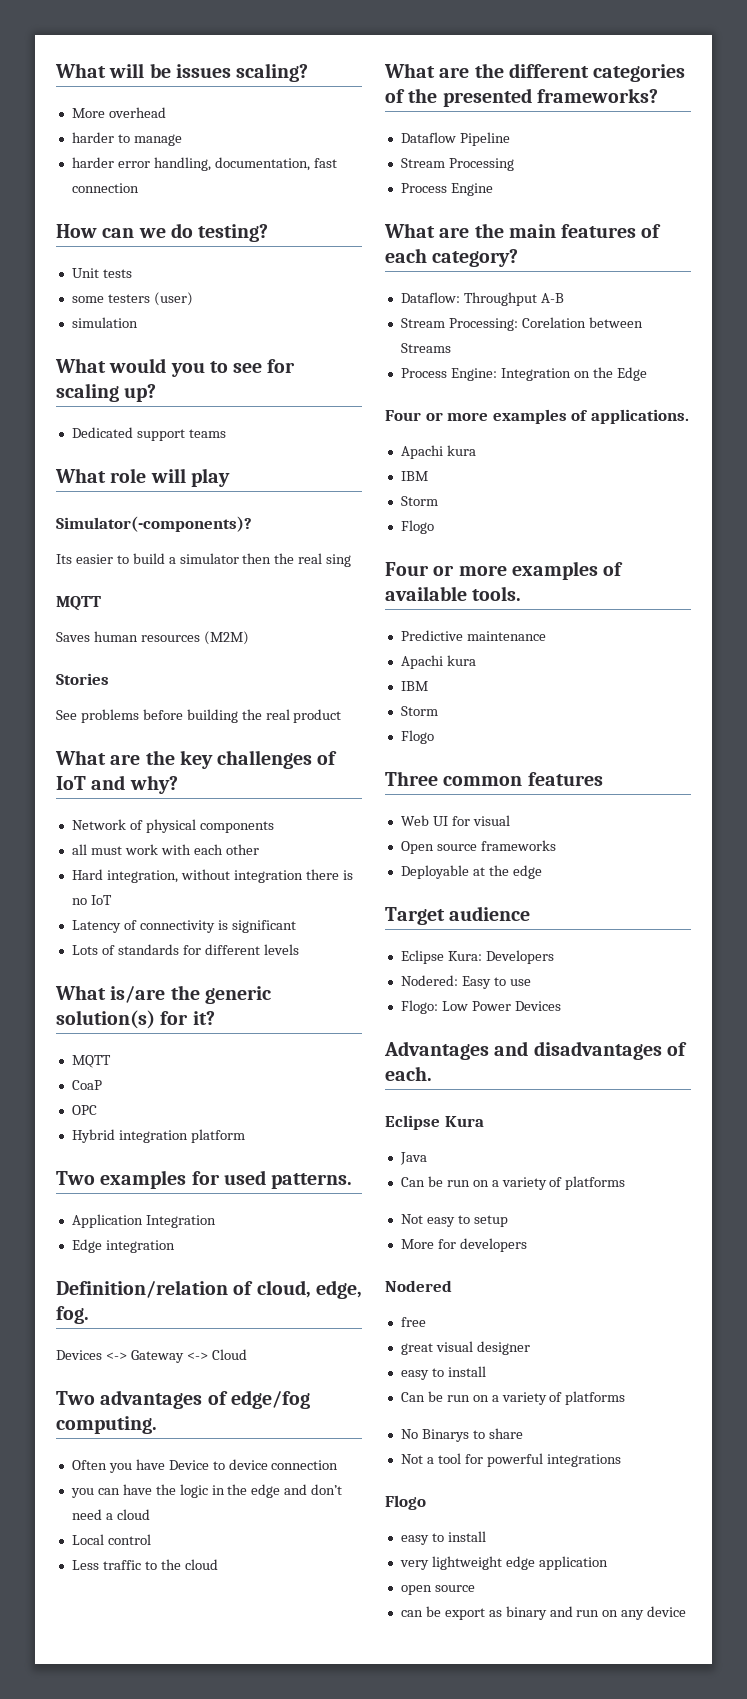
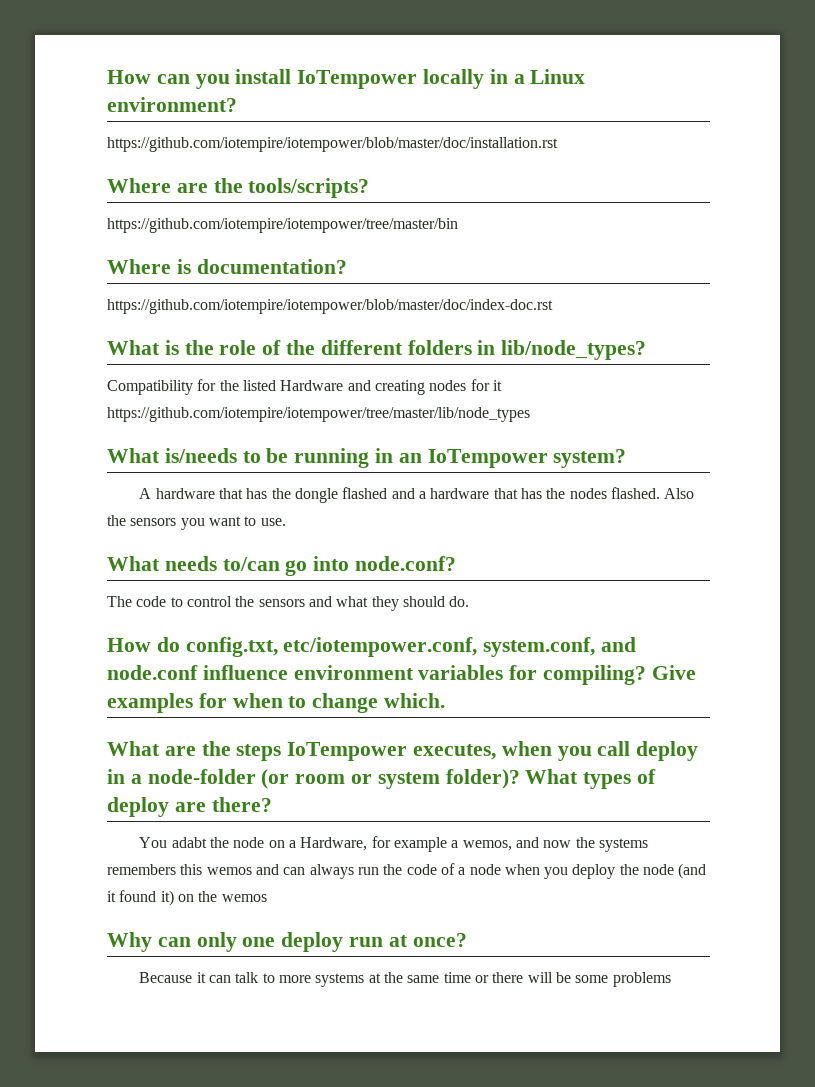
- What will be issues scaling?
- More overhead
- harder to manage
- harder error handling, documentation, fast connection
- How can we do testing?
- Unit tests
- some testers (user)
- simulation
- What would you to see for scaling up?
- Dedicated support teams
- What role will play
- Simulator(-components)?
- Its easier to build a simulator then the real sing
- MQTT
- Saves human resources (M2M)
- Stories
- See problems before building the real product
- What are the key challenges of IoT and why?
- Network of physical components
- all must work with each other
- Hard integration, without integration there is no IoT
- Latency of connectivity is significant
- Lots of standards for different levels
- What is/are the generic solution(s) for it?
- MQTT
- CoaP
- OPC
- Hybrid integration platform
- Two examples for used patterns.
- Application Integration
- Edge integration
- Definition/relation of cloud, edge, fog.
- Devices <-> Gateway <-> Cloud
- Two advantages of edge/fog computing.
- Often you have Device to device connection
- you can have the logic in the edge and don’t need a cloud
- Local control
- Less traffic to the cloud
- What are the different categories of the presented frameworks?
- Dataflow Pipeline
- Stream Processing
- Process Engine
- What are the main features of each category?
- Dataflow: Throughput A-B
- Stream Processing: Corelation between Streams
- Process Engine: Integration on the Edge
- Four or more examples of applications.
- Apachi kura
- IBM
- Storm
- Flogo
- Four or more examples of available tools.
- Predictive maintenance
- Apachi kura
- IBM
- Storm
- Flogo
- Three common features
- Web UI for visual
- Open source frameworks
- Deployable at the edge
- Target audience
- Eclipse Kura: Developers
- Nodered: Easy to use
- Flogo: Low Power Devices
- Advantages and disadvantages of each.
- Eclipse Kura
- Java
- Can be run on a variety of platforms
- Not easy to setup
- More for developers
- Nodered
- free
- great visual designer
- easy to install
- Can be run on a variety of platforms
- No Binarys to share
- Not a tool for powerful integrations
- Flogo
- easy to install
- very lightweight edge application
- open source
- can be export as binary and run on any device
+ How can you install IoTempower locally in a Linux environment?
+ https://github.com/iotempire/iotempower/blob/master/doc/installation.rst
+ Where are the tools/scripts?
+ https://github.com/iotempire/iotempower/tree/master/bin
+ Where is documentation?
+ https://github.com/iotempire/iotempower/blob/master/doc/index-doc.rst
+ What is the role of the different folders in lib/node_types?
+ Compatibility for the listed Hardware and creating nodes for it https://github.com/iotempire/iotempower/tree/master/lib/node_types
+ What is/needs to be running in an IoTempower system?
+ A hardware that has the dongle flashed and a hardware that has the nodes flashed. Also the sensors you want to use.
+ What needs to/can go into node.conf?
+ The code to control the sensors and what they should do.
+ How do config.txt, etc/iotempower.conf, system.conf, and node.conf influence environment variables for compiling? Give examples for when to change which.
+ What are the steps IoTempower executes, when you call deploy in a node-folder (or room or system folder)? What types of deploy are there?
+ You adabt the node on a Hardware, for example a wemos, and now the systems remembers this wemos and can always run the code of a node when you deploy the node (and it found it) on the wemos
+ Why can only one deploy run at once?
+ Because it can talk to more systems at the same time or there will be some problems

